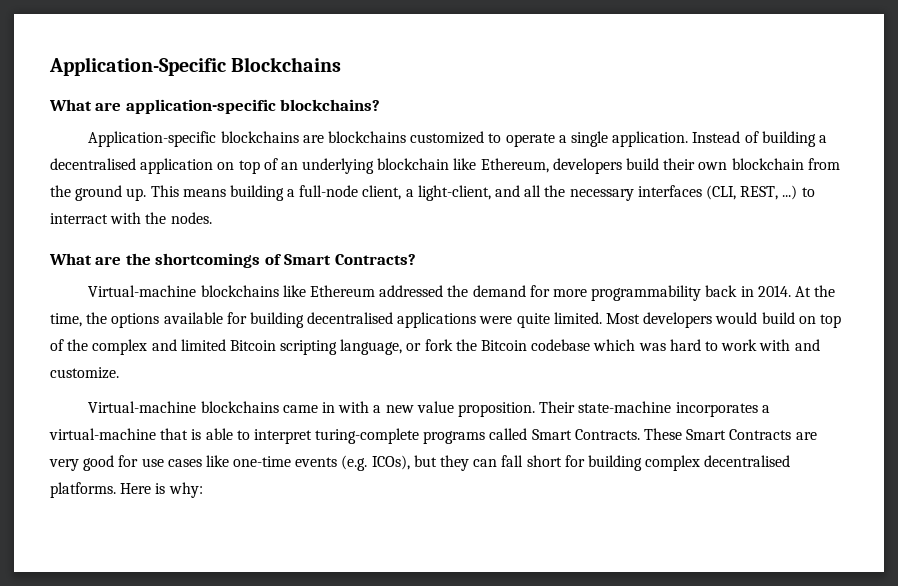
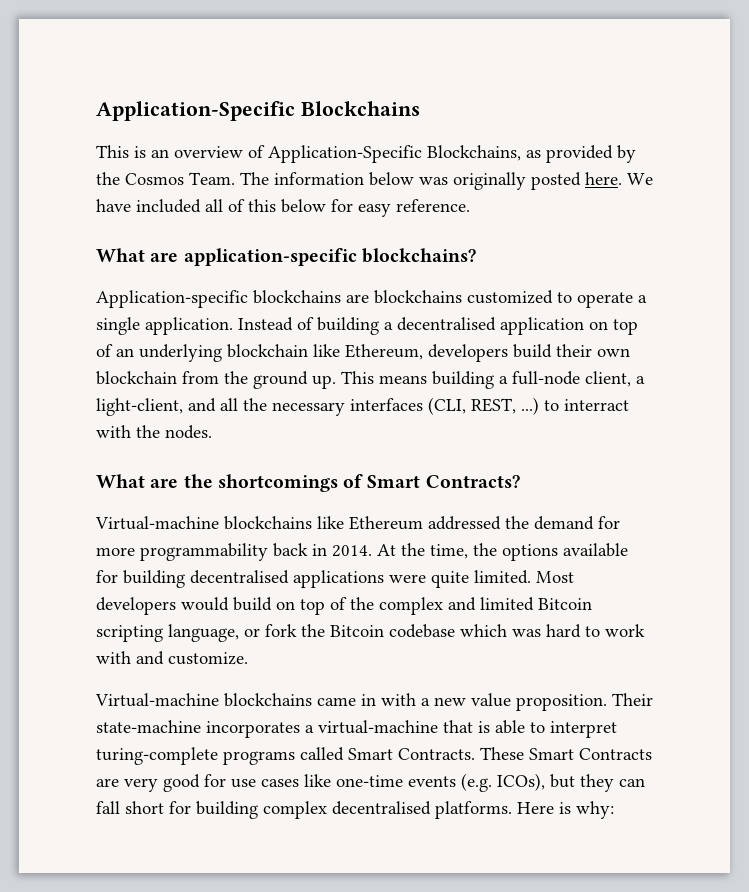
+ This is an overview of Application-Specific Blockchains, as provided by the Cosmos Team. The information below was originally posted here. We have included all of this below for easy reference.

